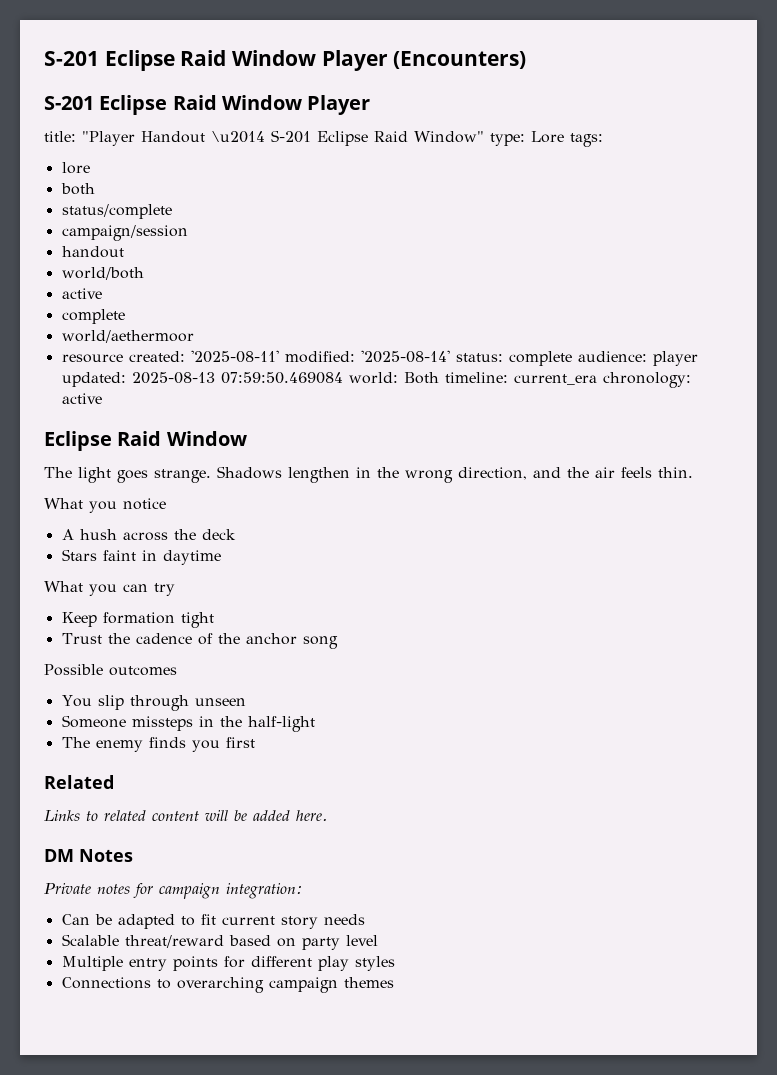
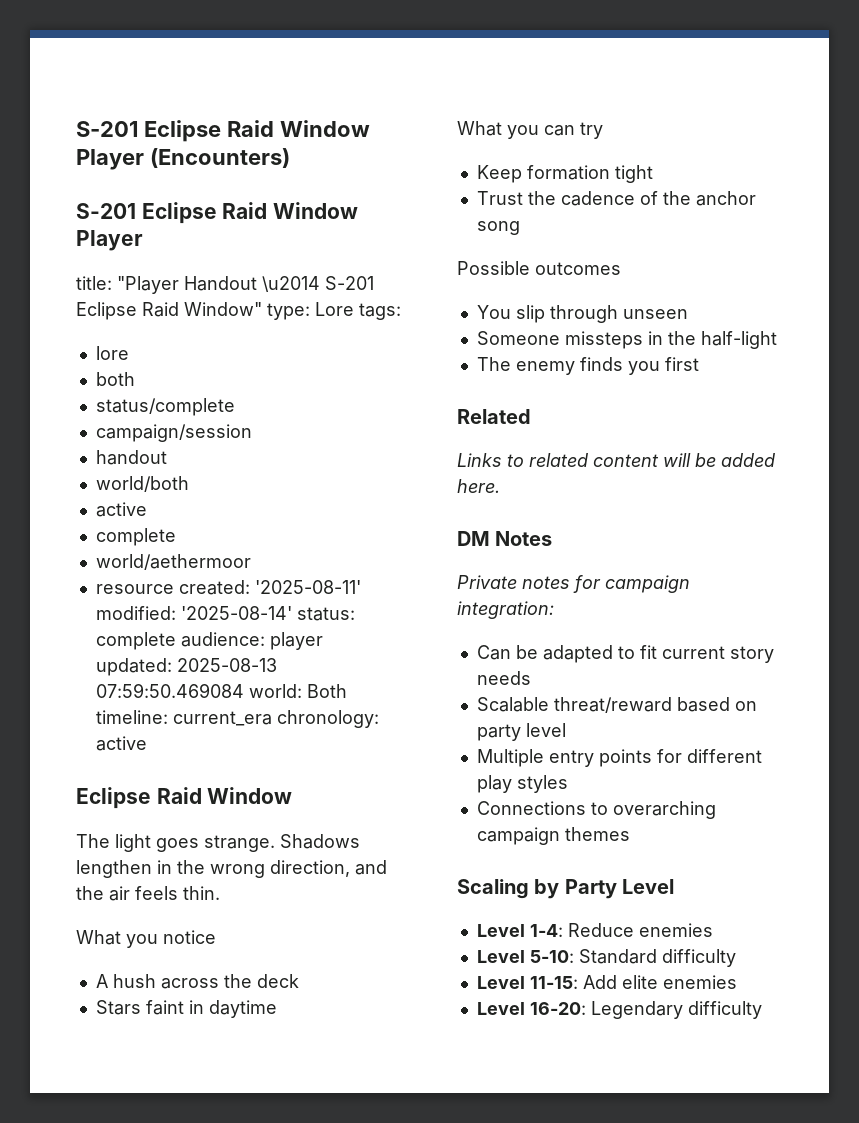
+ Scaling by Party Level
+ Level 1-4: Reduce enemies
+ Level 5-10: Standard difficulty
+ Level 11-15: Add elite enemies
+ Level 16-20: Legendary difficulty

